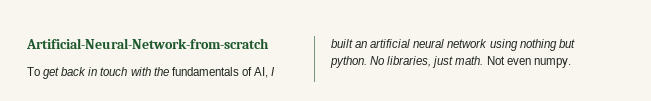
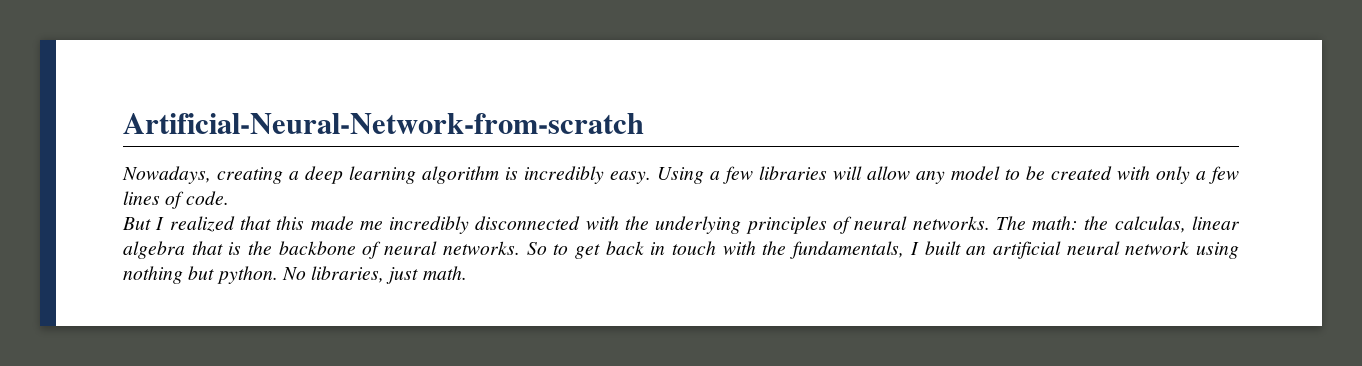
- To get back in touch with the fundamentals of AI, I built an artificial neural network using nothing but python.
+ Nowadays, creating a deep learning algorithm is incredibly easy. Using a few libraries will allow any model to be created with only a few lines of code.
+ But I realized that this made me incredibly disconnected with the underlying principles of neural networks. The math: the calculas, linear algebra that is the backbone of neural networks. So to get back in touch with the fundamentals, I built an artificial neural network using nothing but python.
- Not even numpy.

